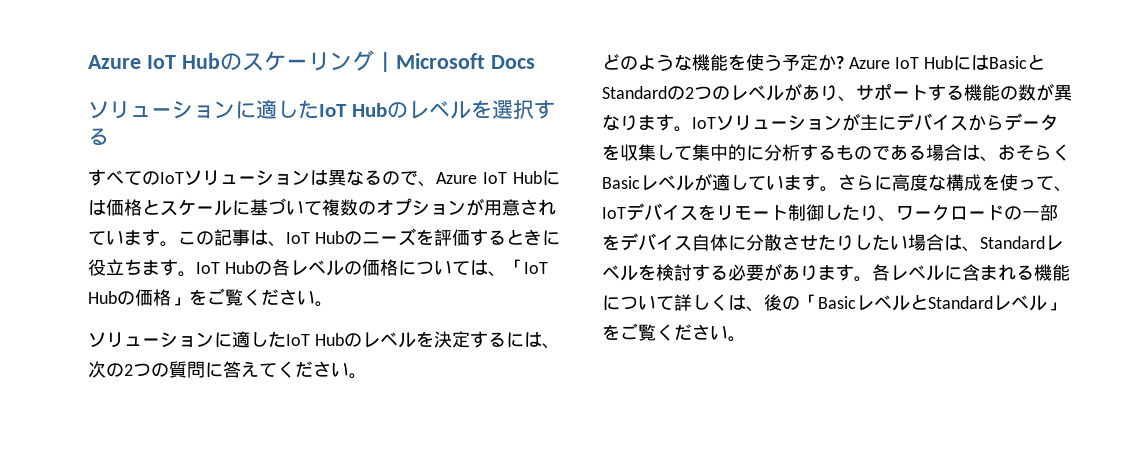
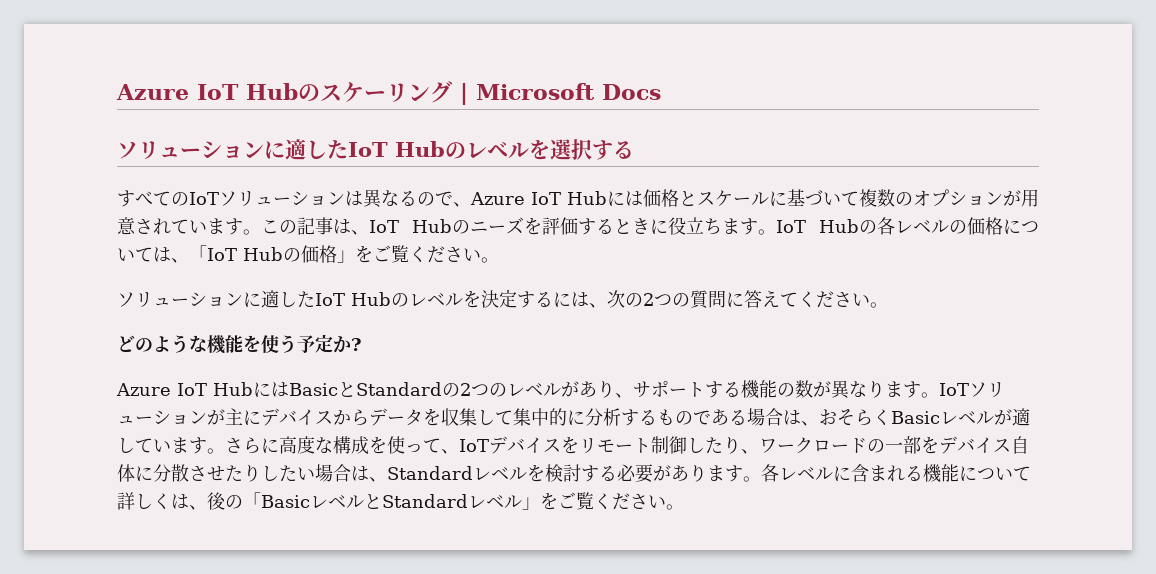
- どのような機能を使う予定か? Azure IoT HubにはBasicとStandardの2つのレベルがあり、サポートする機能の数が異なります。
+ どのような機能を使う予定か?
+ Azure IoT HubにはBasicとStandardの2つのレベルがあり、サポートする機能の数が異なります。

